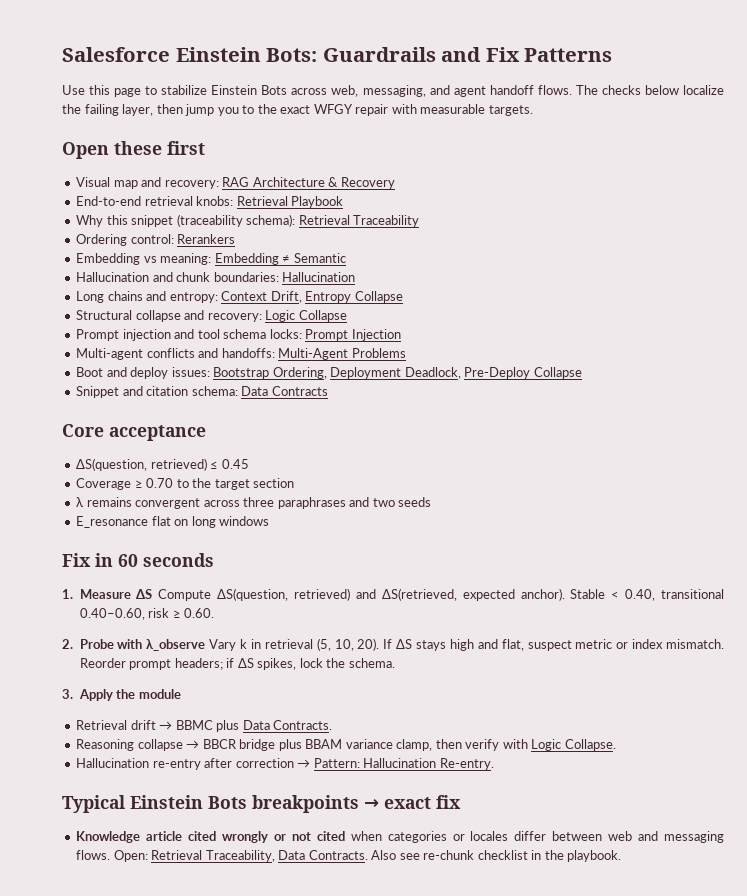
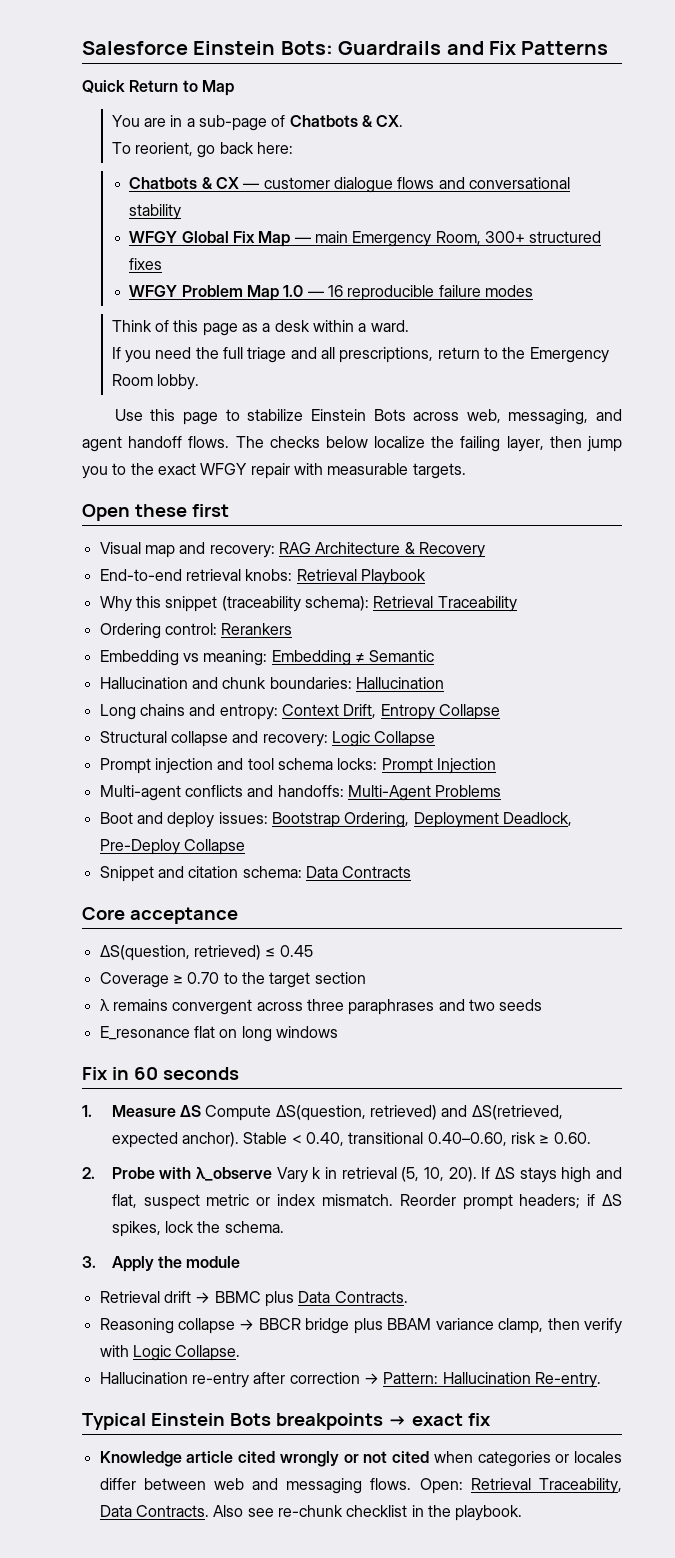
+ Quick Return to Map
+ You are in a sub-page of Chatbots & CX.
+ To reorient, go back here:
+ Chatbots & CX — customer dialogue flows and conversational stability
+ WFGY Global Fix Map — main Emergency Room, 300+ structured fixes
+ WFGY Problem Map 1.0 — 16 reproducible failure modes
+ Think of this page as a desk within a ward.
+ If you need the full triage and all prescriptions, return to the Emergency Room lobby.

